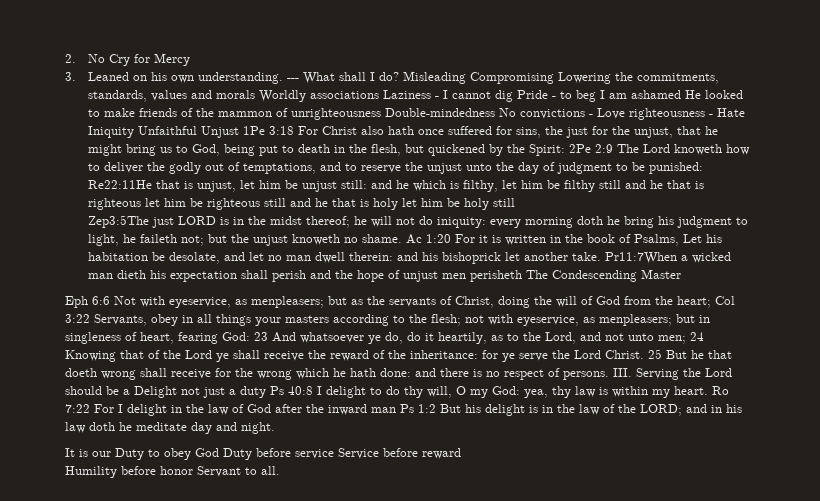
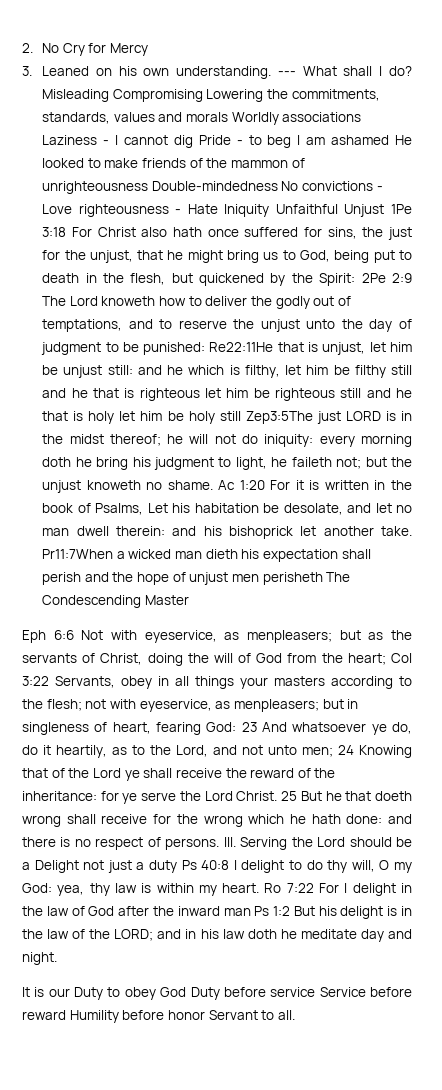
- and he which is filthy, let him be filthy still and he that is righteous let him be righteous still and he that is holy let him be holy still
- Zep3:5The just LORD is in the midst thereof;
+ and he which is filthy, let him be filthy still and he that is righteous let him be righteous still and he that is holy let him be holy still Zep3:5The just LORD is in the midst thereof;
- It is our Duty to obey God Duty before service Service before reward
- Humility before honor Servant to all.
+ It is our Duty to obey God Duty before service Service before reward Humility before honor Servant to all.

